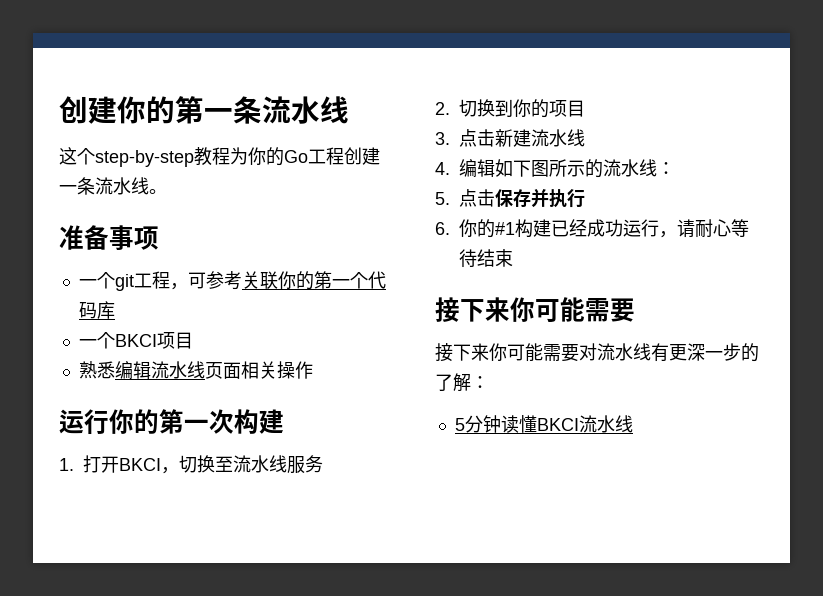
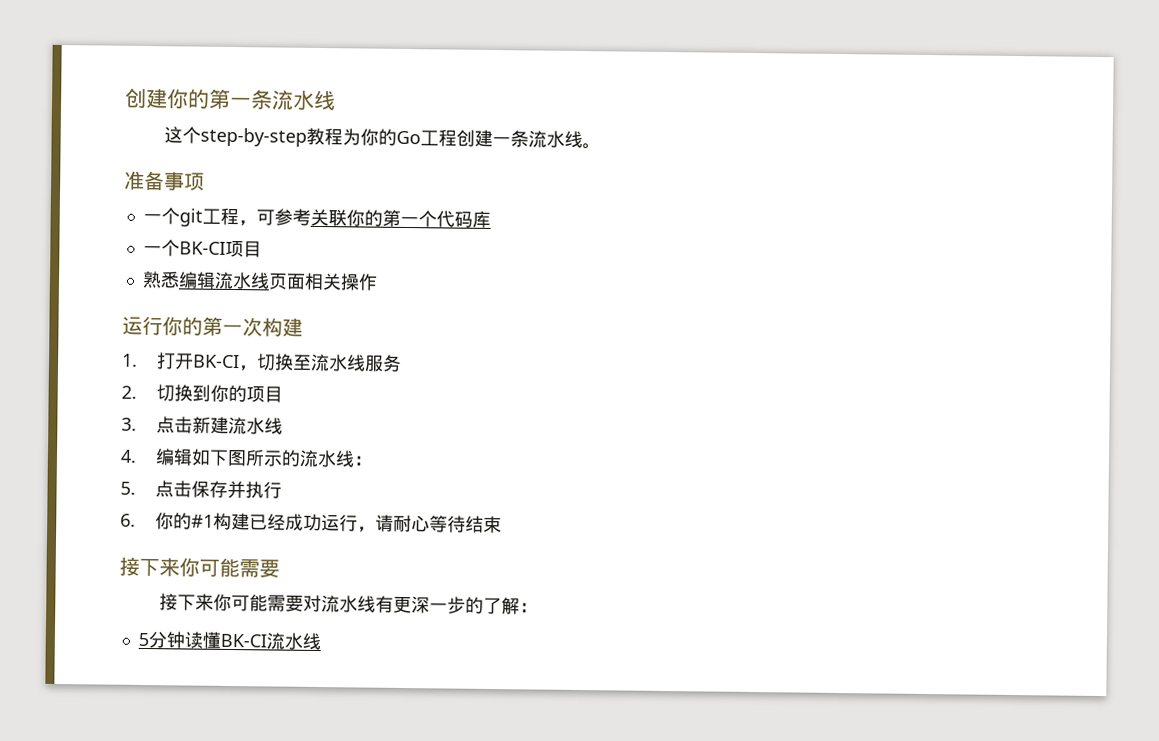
- 一个BKCI项目
+ 一个BK-CI项目
- 1.打开BKCI，切换至流水线服务
+ 1.打开BK-CI，切换至流水线服务
- 5分钟读懂BKCI流水线
+ 5分钟读懂BK-CI流水线

